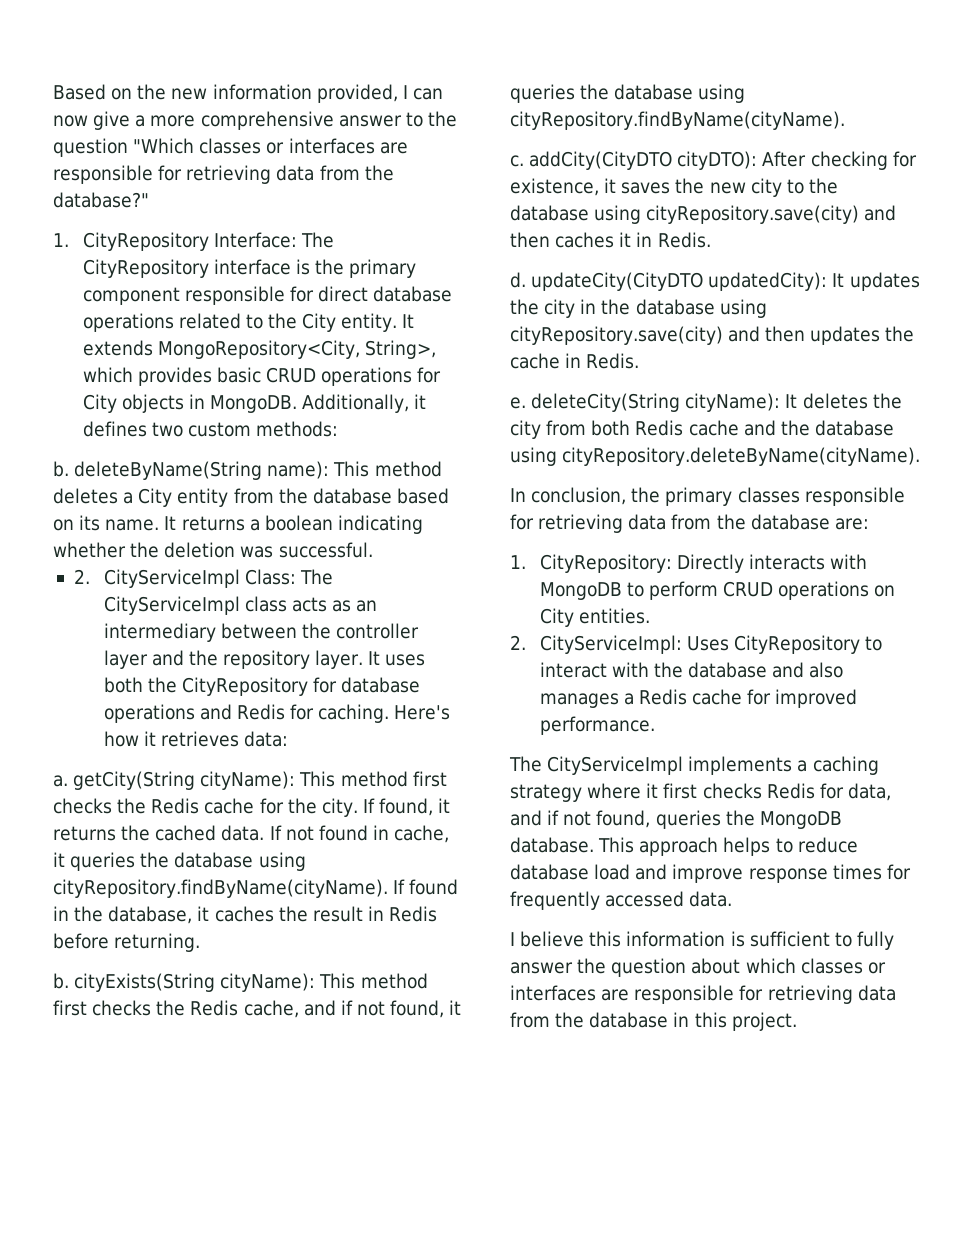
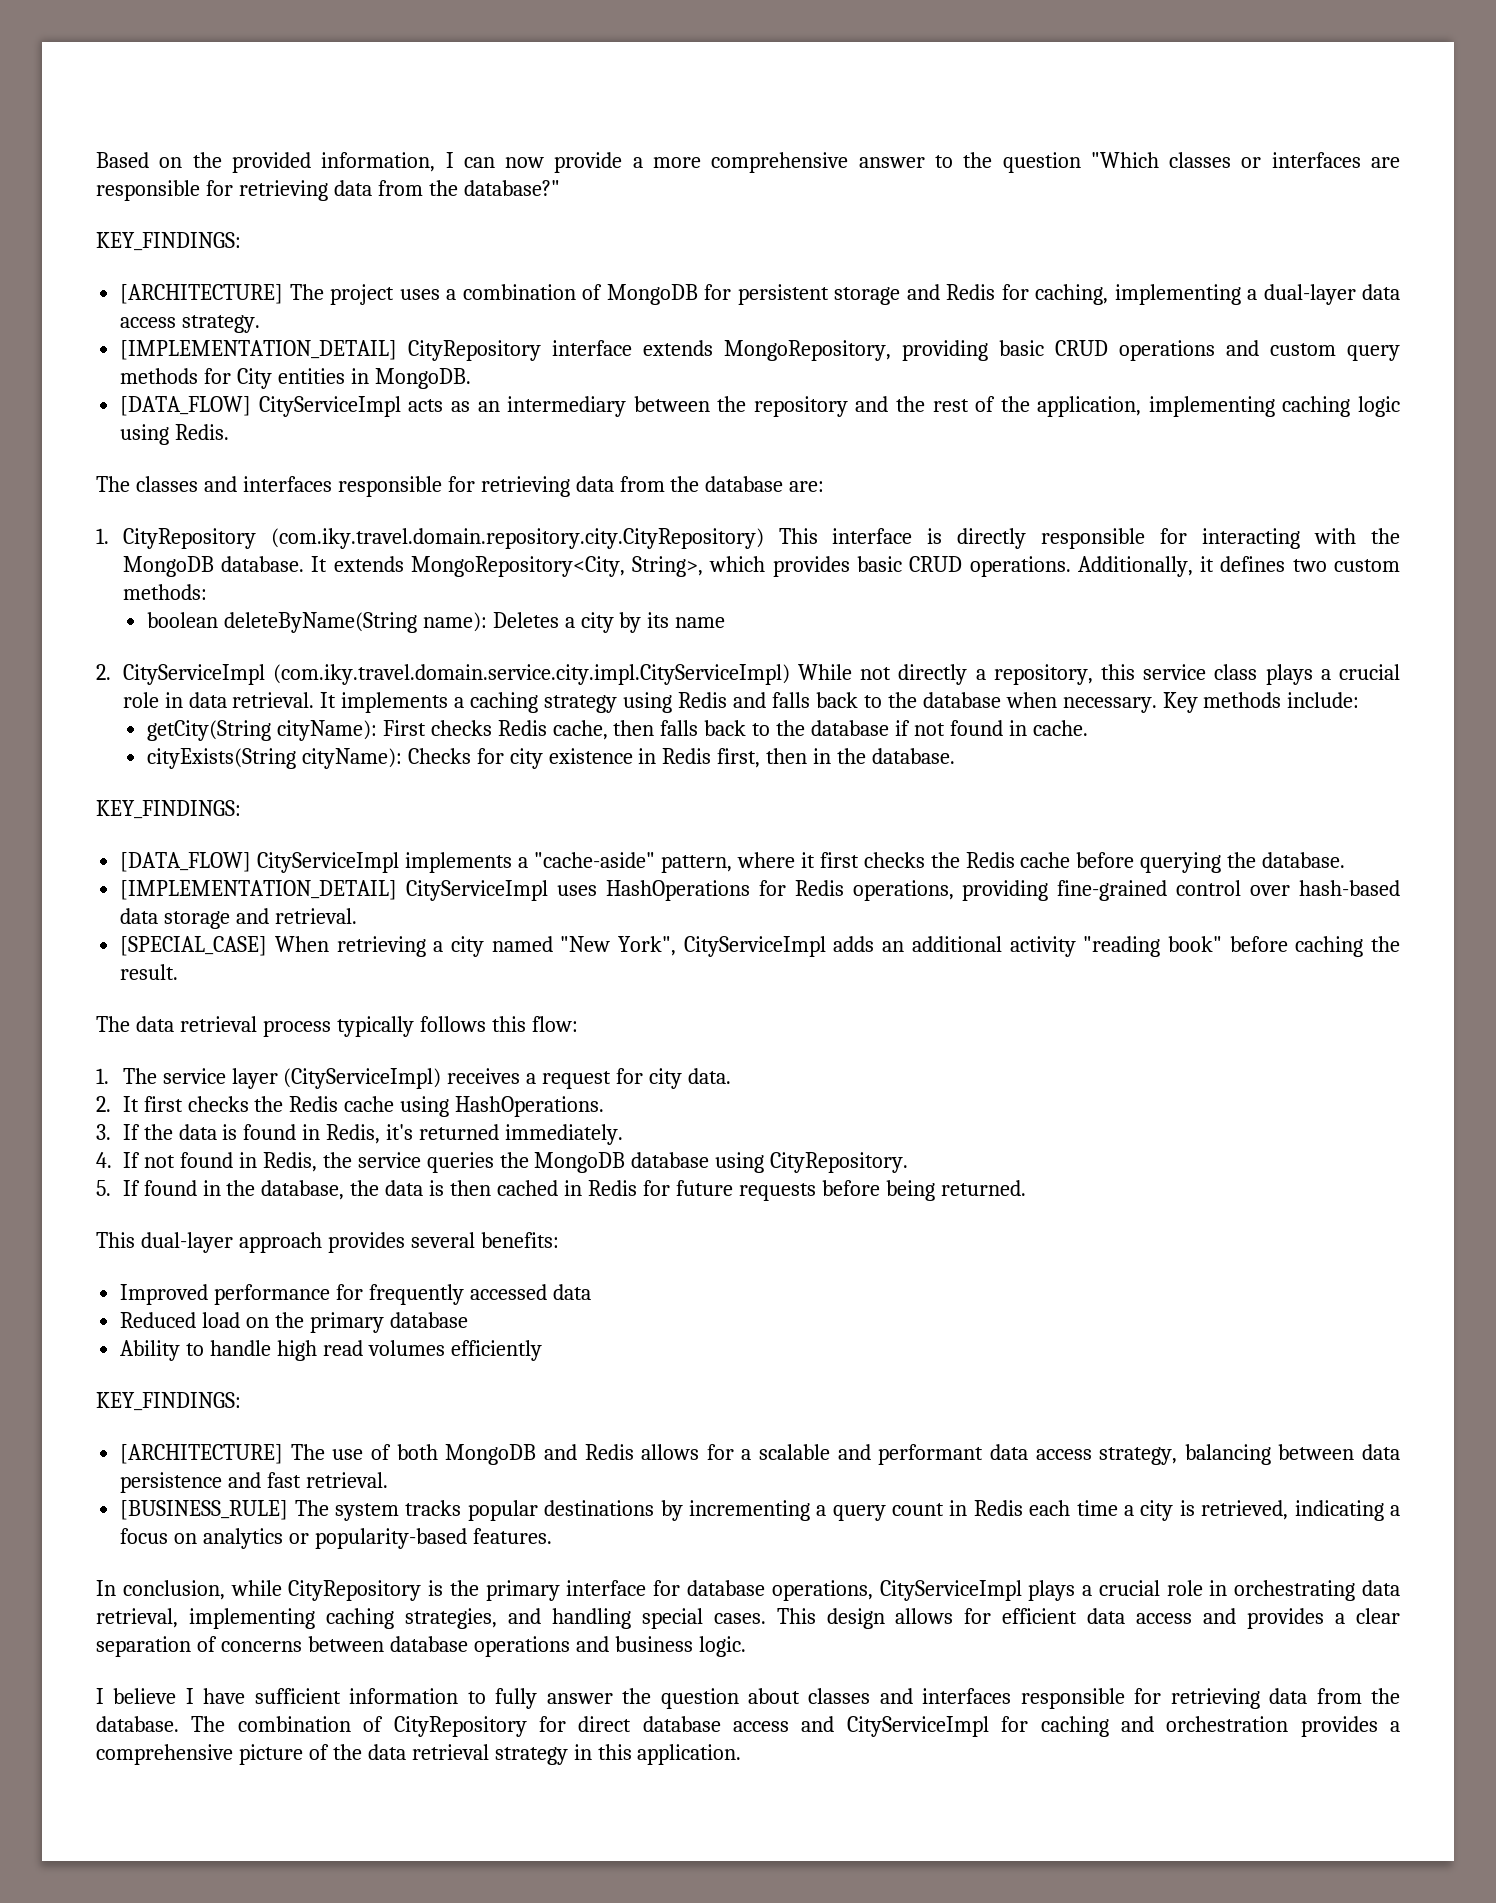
- Based on the new information provided, I can now give a more comprehensive answer to the question "Which classes or interfaces are responsible for retrieving data from the database?"
- 1. CityRepository Interface: The CityRepository interface is the primary component responsible for direct database operations related to the City entity. It extends MongoRepository<City, String>, which provides basic CRUD operations for City objects in MongoDB. Additionally, it defines two custom methods:
- b. deleteByName(String name): This method deletes a City entity from the database based on its name. It returns a boolean indicating whether the deletion was successful.
- 2. CityServiceImpl Class: The CityServiceImpl class acts as an intermediary between the controller layer and the repository layer. It uses both the CityRepository for database operations and Redis for caching. Here's how it retrieves data:
- a. getCity(String cityName): This method first checks the Redis cache for the city. If found, it returns the cached data. If not found in cache, it queries the database using cityRepository.findByName(cityName). If found in the database, it caches the result in Redis before returning.
- b. cityExists(String cityName): This method first checks the Redis cache, and if not found, it queries the database using cityRepository.findByName(cityName).
- c. addCity(CityDTO cityDTO): After checking for existence, it saves the new city to the database using cityRepository.save(city) and then caches it in Redis.
- d. updateCity(CityDTO updatedCity): It updates the city in the database using cityRepository.save(city) and then updates the cache in Redis.
- e. deleteCity(String cityName): It deletes the city from both Redis cache and the database using cityRepository.deleteByName(cityName).
- In conclusion, the primary classes responsible for retrieving data from the database are:
+ Based on the provided information, I can now provide a more comprehensive answer to the question "Which classes or interfaces are responsible for retrieving data from the database?"
+ KEY_FINDINGS:
+ [ARCHITECTURE] The project uses a combination of MongoDB for persistent storage and Redis for caching, implementing a dual-layer data access strategy.
+ [IMPLEMENTATION_DETAIL] CityRepository interface extends MongoRepository, providing basic CRUD operations and custom query methods for City entities in MongoDB.
+ [DATA_FLOW] CityServiceImpl acts as an intermediary between the repository and the rest of the application, implementing caching logic using Redis.
+ The classes and interfaces responsible for retrieving data from the database are:
- 1. CityRepository: Directly interacts with MongoDB to perform CRUD operations on City entities.
- 2. CityServiceImpl: Uses CityRepository to interact with the database and also manages a Redis cache for improved performance.
- The CityServiceImpl implements a caching strategy where it first checks Redis for data, and if not found, queries the MongoDB database. This approach helps to reduce database load and improve response times for frequently accessed data.
- I believe this information is sufficient to fully answer the question about which classes or interfaces are responsible for retrieving data from the database in this project.
+ 1. CityRepository (com.iky.travel.domain.repository.city.CityRepository) This interface is directly responsible for interacting with the MongoDB database. It extends MongoRepository<City, String>, which provides basic CRUD operations. Additionally, it defines two custom methods:
+ boolean deleteByName(String name): Deletes a city by its name
+ 2. CityServiceImpl (com.iky.travel.domain.service.city.impl.CityServiceImpl) While not directly a repository, this service class plays a crucial role in data retrieval. It implements a caching strategy using Redis and falls back to the database when necessary. Key methods include:
+ getCity(String cityName): First checks Redis cache, then falls back to the database if not found in cache.
+ cityExists(String cityName): Checks for city existence in Redis first, then in the database.
+ KEY_FINDINGS:
+ [DATA_FLOW] CityServiceImpl implements a "cache-aside" pattern, where it first checks the Redis cache before querying the database.
+ [IMPLEMENTATION_DETAIL] CityServiceImpl uses HashOperations for Redis operations, providing fine-grained control over hash-based data storage and retrieval.
+ [SPECIAL_CASE] When retrieving a city named "New York", CityServiceImpl adds an additional activity "reading book" before caching the result.
+ The data retrieval process typically follows this flow:
+ 1. The service layer (CityServiceImpl) receives a request for city data.
+ 2. It first checks the Redis cache using HashOperations.
+ 3. If the data is found in Redis, it's returned immediately.
+ 4. If not found in Redis, the service queries the MongoDB database using CityRepository.
+ 5. If found in the database, the data is then cached in Redis for future requests before being returned.
+ This dual-layer approach provides several benefits:
+ Improved performance for frequently accessed data
+ Reduced load on the primary database
+ Ability to handle high read volumes efficiently
+ KEY_FINDINGS:
+ [ARCHITECTURE] The use of both MongoDB and Redis allows for a scalable and performant data access strategy, balancing between data persistence and fast retrieval.
+ [BUSINESS_RULE] The system tracks popular destinations by incrementing a query count in Redis each time a city is retrieved, indicating a focus on analytics or popularity-based features.
+ In conclusion, while CityRepository is the primary interface for database operations, CityServiceImpl plays a crucial role in orchestrating data retrieval, implementing caching strategies, and handling special cases. This design allows for efficient data access and provides a clear separation of concerns between database operations and business logic.
+ I believe I have sufficient information to fully answer the question about classes and interfaces responsible for retrieving data from the database. The combination of CityRepository for direct database access and CityServiceImpl for caching and orchestration provides a comprehensive picture of the data retrieval strategy in this application.

